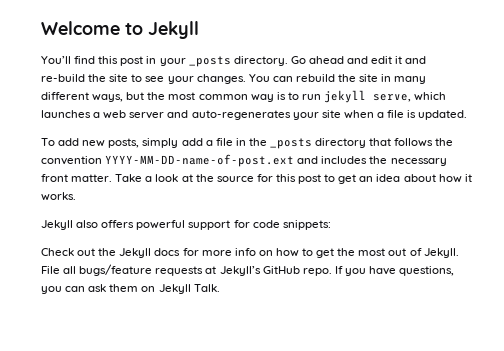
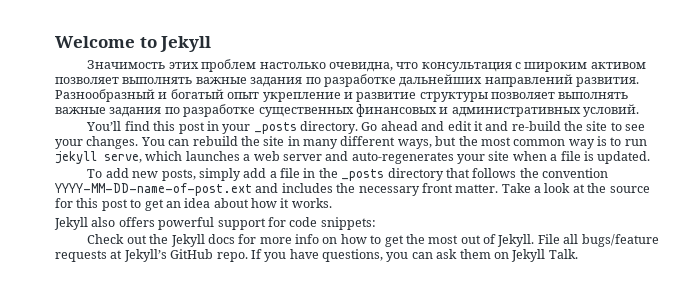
+ Значимость этих проблем настолько очевидна, что консультация с широким активом позволяет выполнять важные задания по разработке дальнейших направлений развития. Разнообразный и богатый опыт укрепление и развитие структуры позволяет выполнять важные задания по разработке существенных финансовых и административных условий.

